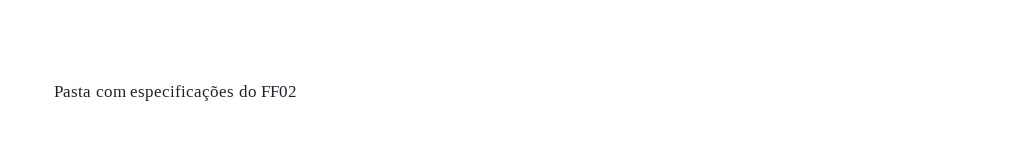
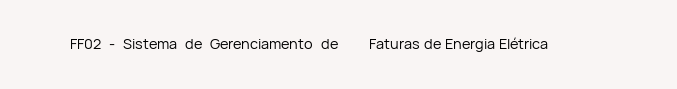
- Pasta com especificações do FF02
+ FF02 - Sistema de Gerenciamento de Faturas de Energia Elétrica

